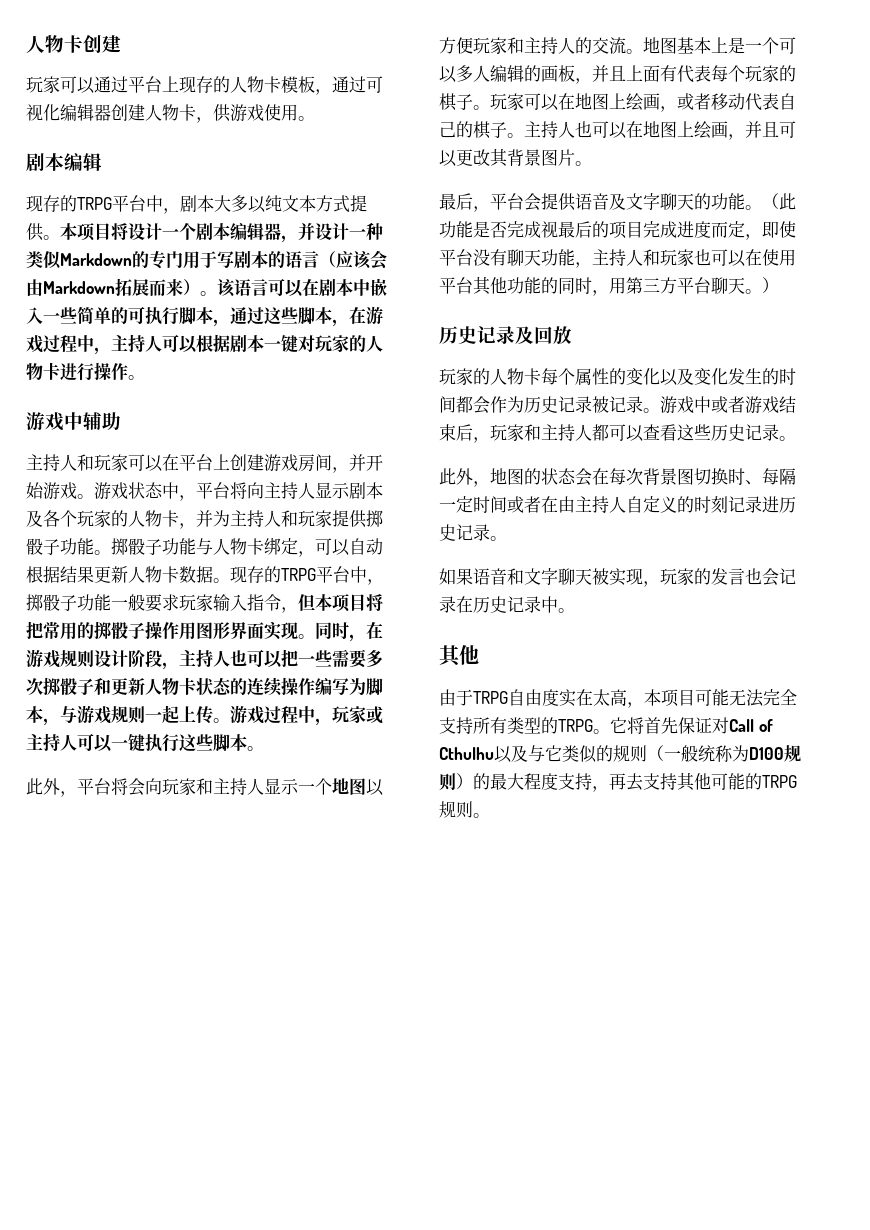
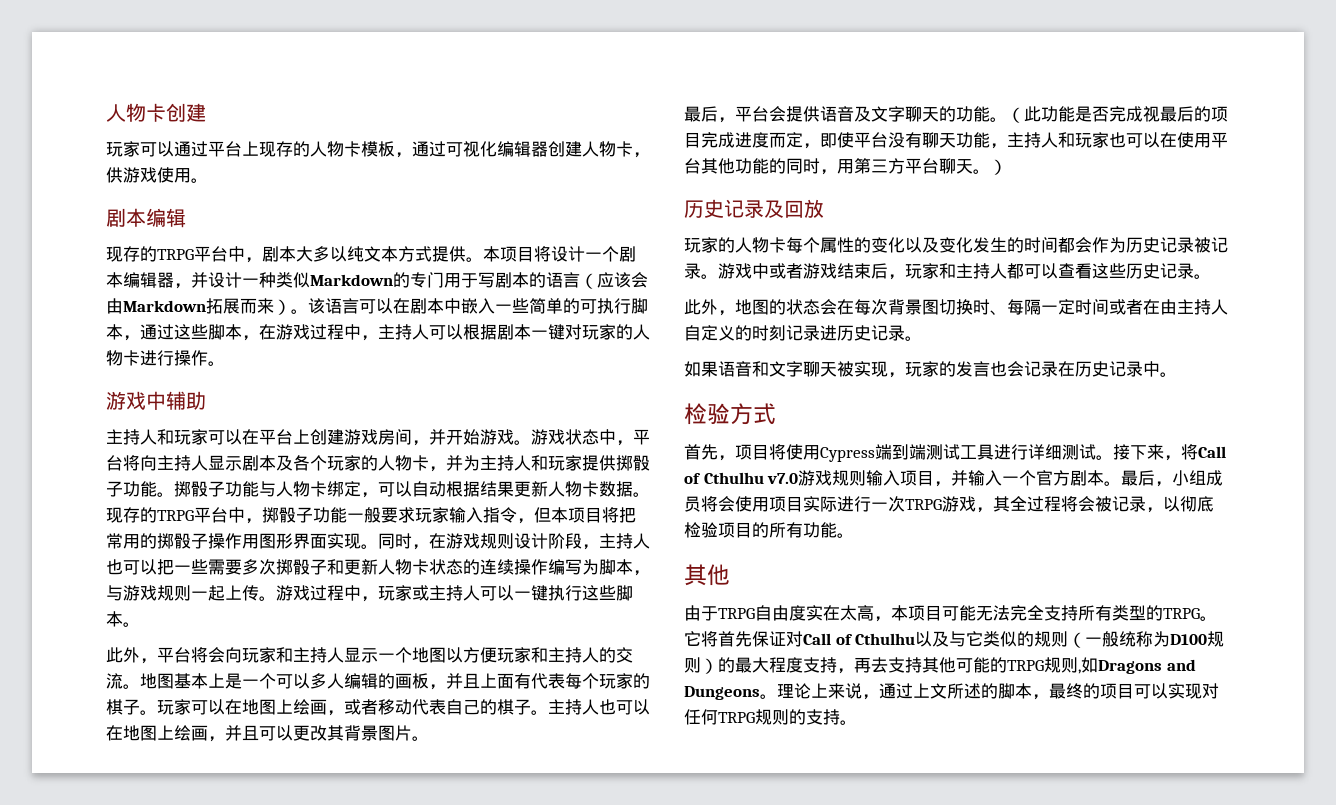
+ 检验方式
+ 首先，项目将使用Cypress端到端测试工具进行详细测试。接下来，将Call of Cthulhu v7.0游戏规则输入项目，并输入一个官方剧本。最后，小组成员将会使用项目实际进行一次TRPG游戏，其全过程将会被记录，以彻底检验项目的所有功能。
- 它将首先保证对Call of Cthulhu以及与它类似的规则（一般统称为D100规则）的最大程度支持，再去支持其他可能的TRPG规则。
+ 它将首先保证对Call of Cthulhu以及与它类似的规则（一般统称为D100规则）的最大程度支持，再去支持其他可能的TRPG规则,如Dragons and Dungeons。理论上来说，通过上文所述的脚本，最终的项目可以实现对任何TRPG规则的支持。

